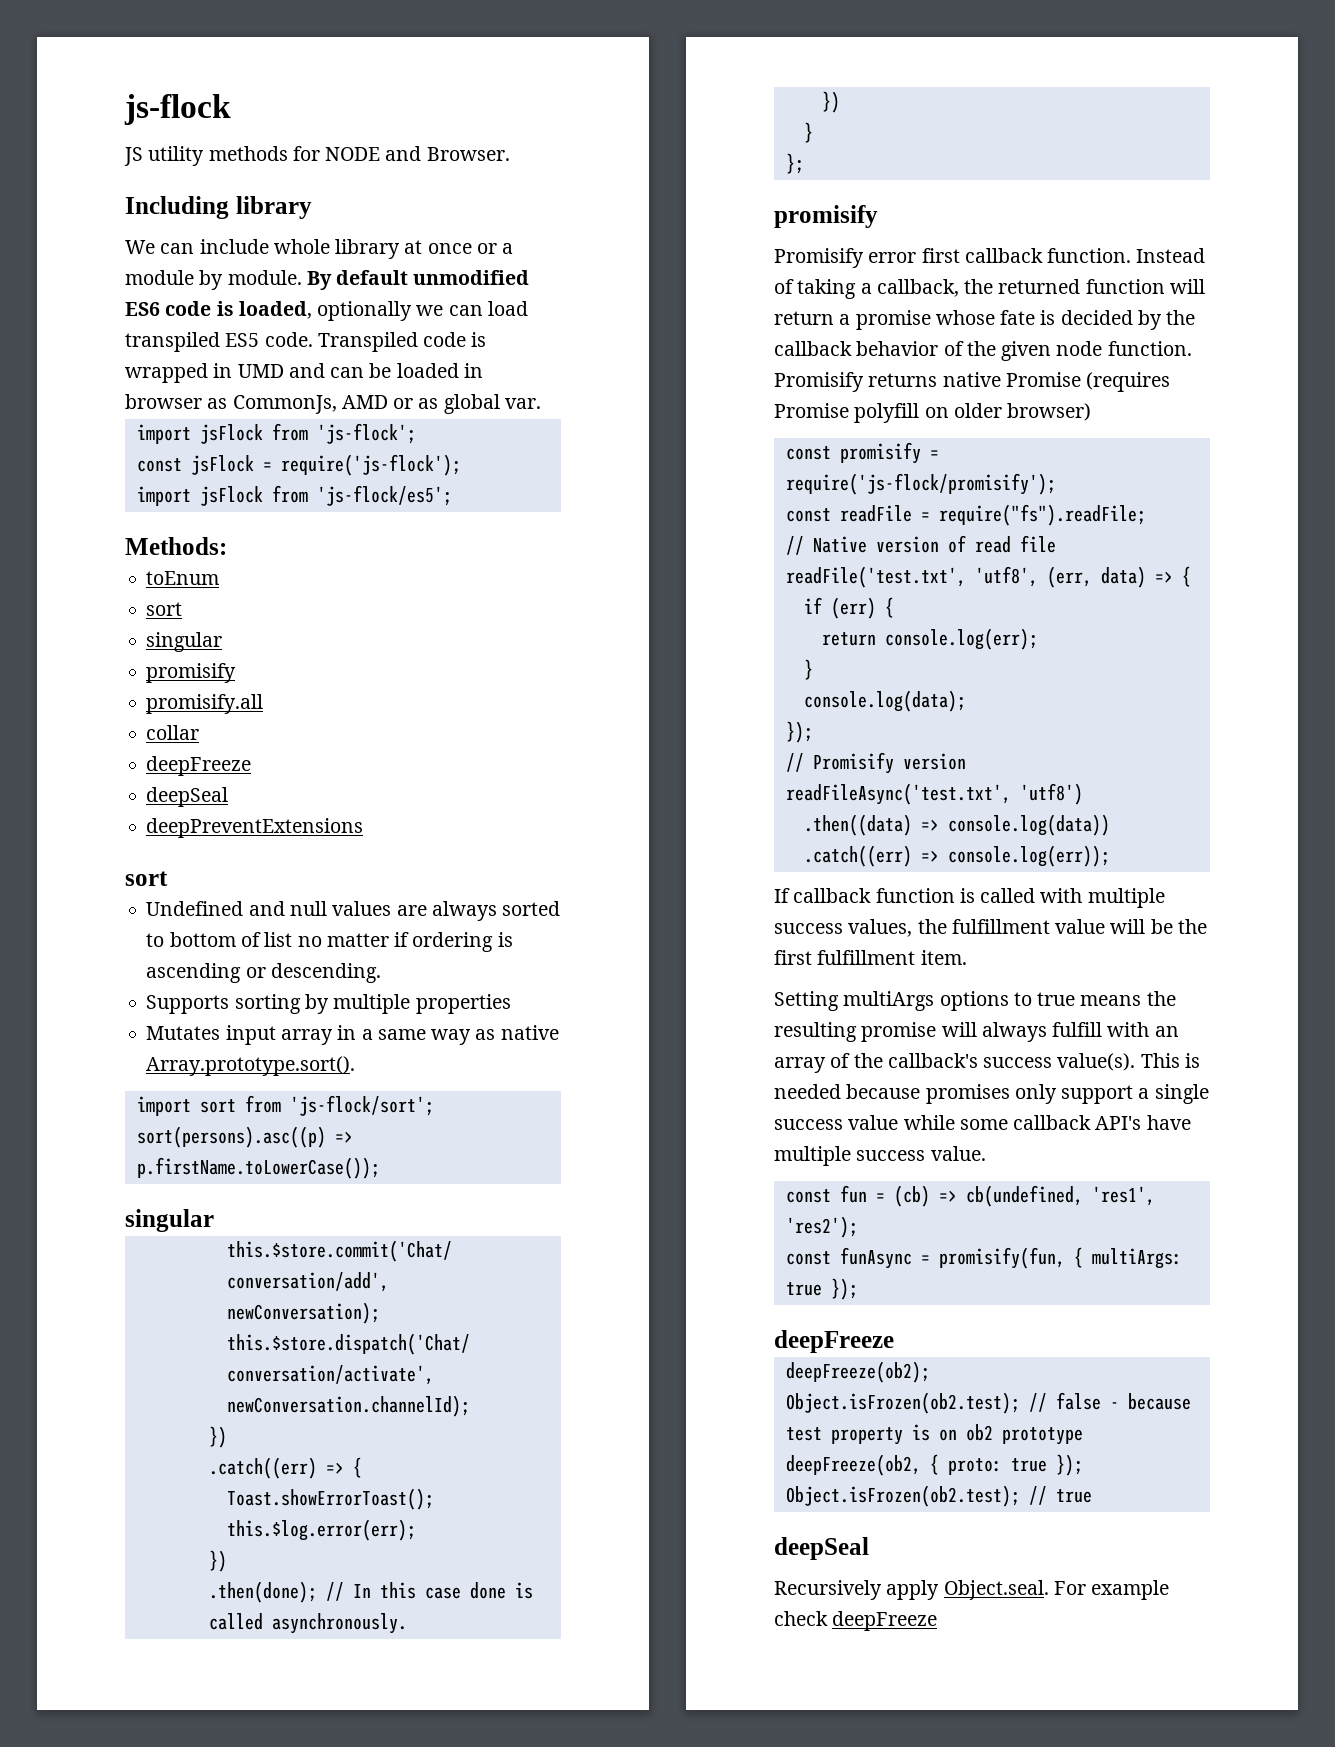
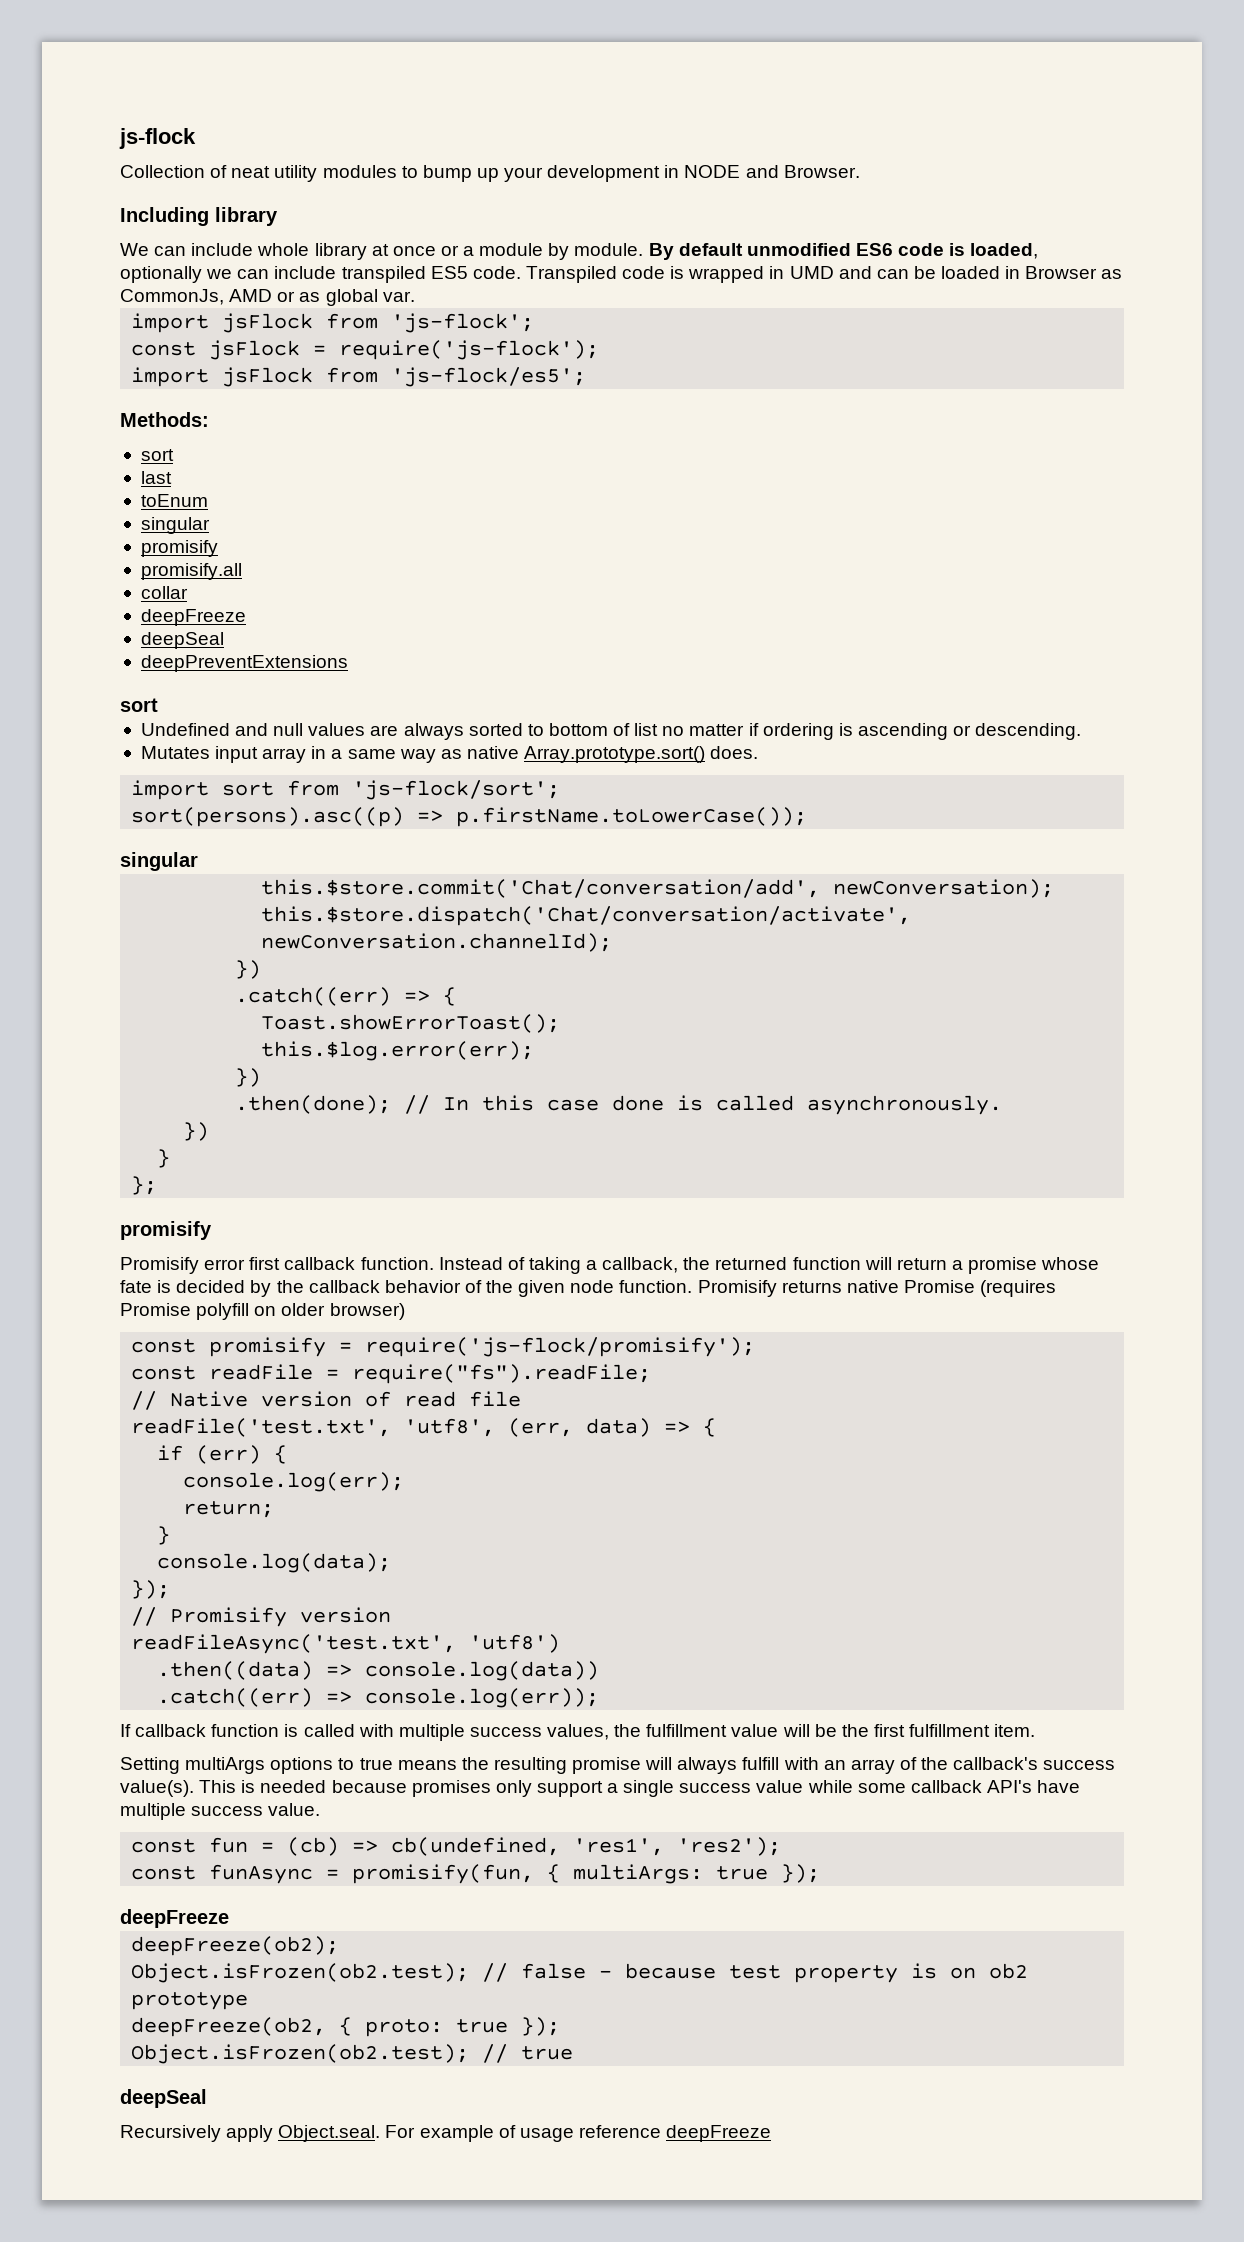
- JS utility methods for NODE and Browser.
+ Collection of neat utility modules to bump up your development in NODE and Browser.
- By default unmodified ES6 code is loaded, optionally we can load transpiled ES5 code.
+ By default unmodified ES6 code is loaded, optionally we can include transpiled ES5 code.
- Transpiled code is wrapped in UMD and can be loaded in browser as CommonJs, AMD or as global var.
+ Transpiled code is wrapped in UMD and can be loaded in Browser as CommonJs, AMD or as global var.
  Methods:
+ sort
+ last
  toEnum
- sort
- Supports sorting by multiple properties
- Mutates input array in a same way as native Array.prototype.sort().
+ Mutates input array in a same way as native Array.prototype.sort() does.
- return console.log(err);
+ console.log(err);
+ return;
- Recursively apply Object.seal. For example check deepFreeze
+ Recursively apply Object.seal. For example of usage reference deepFreeze

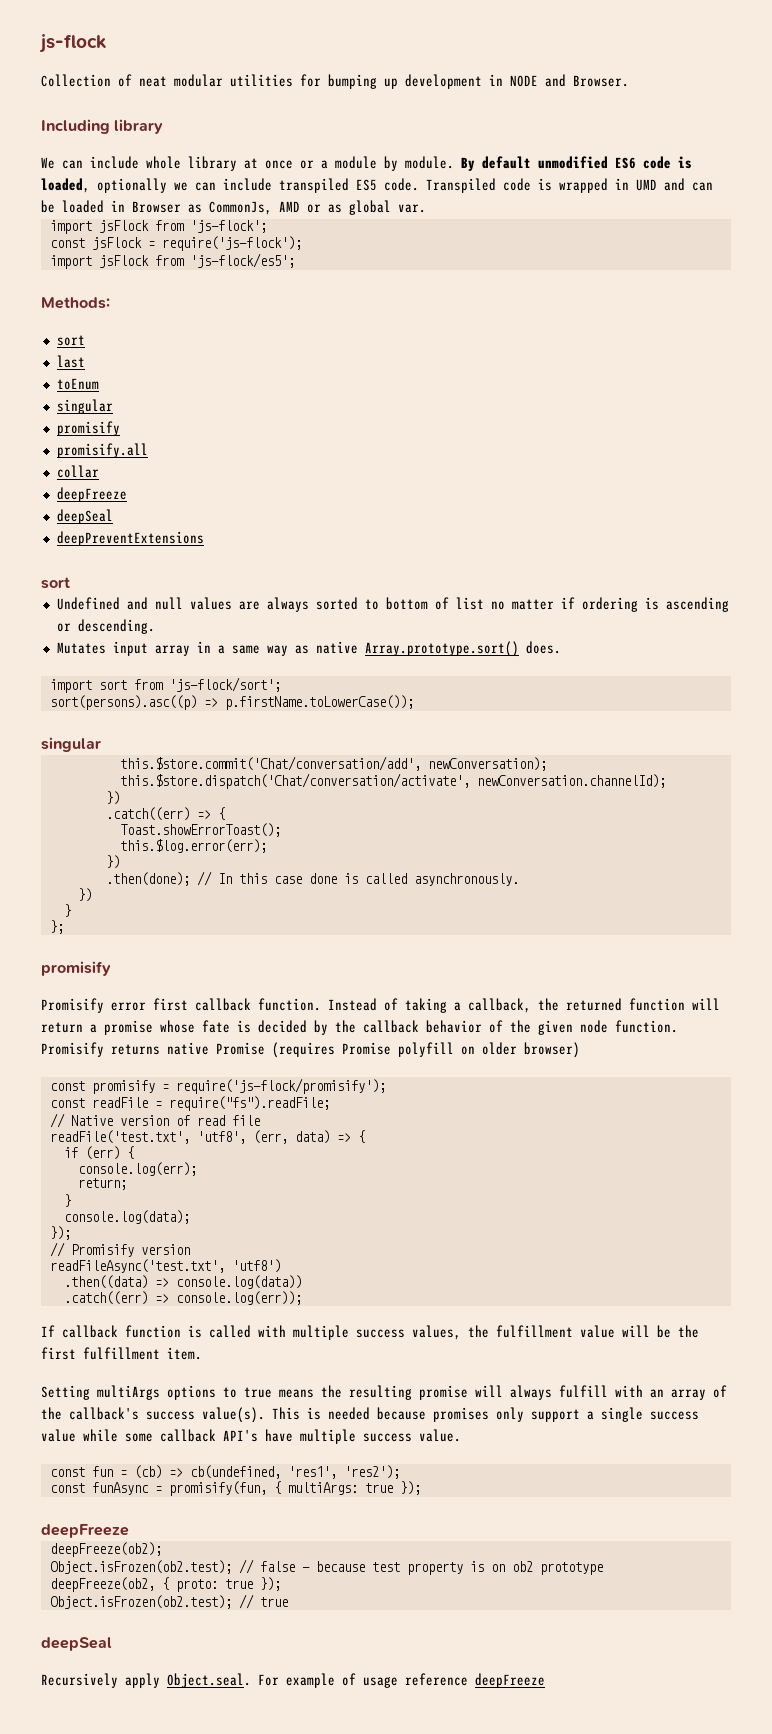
- Collection of neat utility modules to bump up your development in NODE and Browser.
+ Collection of neat modular utilities for bumping up development in NODE and Browser.

